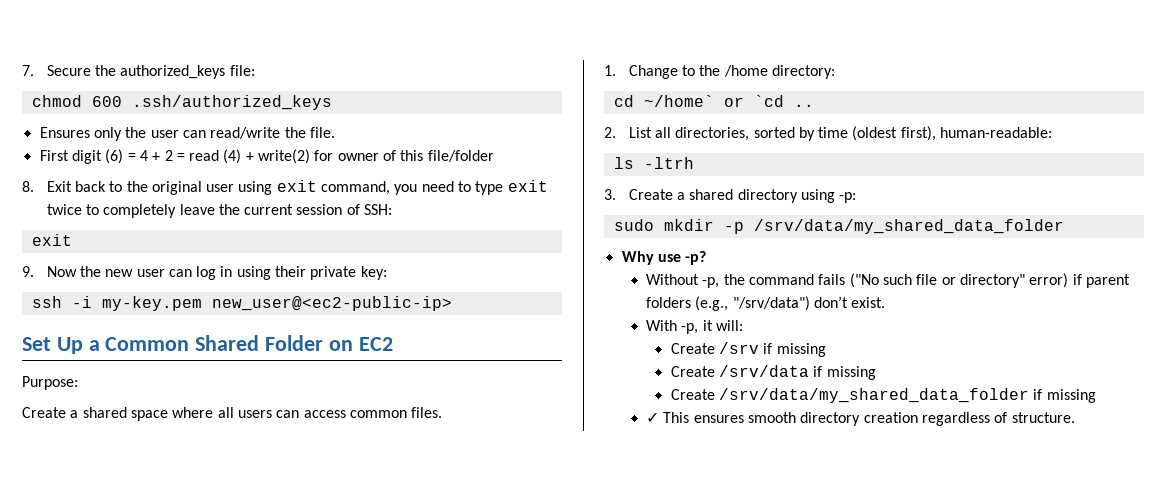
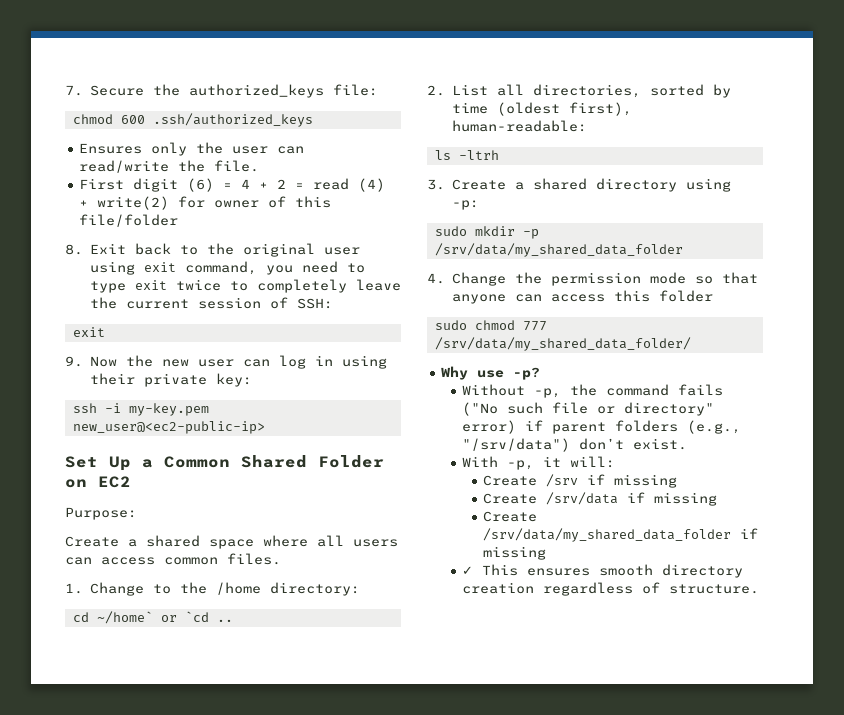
+ 4. Change the permission mode so that anyone can access this folder
+ sudo chmod 777 /srv/data/my_shared_data_folder/

